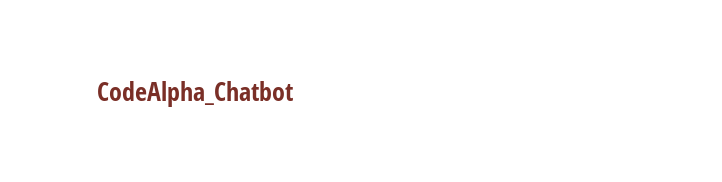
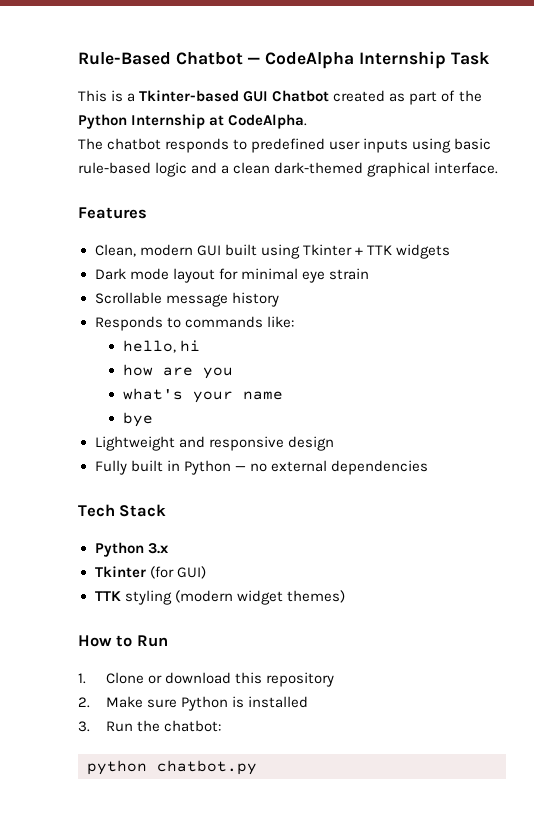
- CodeAlpha_Chatbot
+ Rule-Based Chatbot — CodeAlpha Internship Task
+ This is a Tkinter-based GUI Chatbot created as part of the Python Internship at CodeAlpha.
+ The chatbot responds to predefined user inputs using basic rule-based logic and a clean dark-themed graphical interface.
+ Features
+ Clean, modern GUI built using Tkinter + TTK widgets
+ Dark mode layout for minimal eye strain
+ Scrollable message history
+ Responds to commands like:
+ hello, hi
+ how are you
+ what's your name
+ bye
+ Lightweight and responsive design
+ Fully built in Python — no external dependencies
+ Tech Stack
+ Python 3.x
+ Tkinter (for GUI)
+ TTK styling (modern widget themes)
+ How to Run
+ 1. Clone or download this repository
+ 2. Make sure Python is installed
+ 3. Run the chatbot:
+ python chatbot.py

